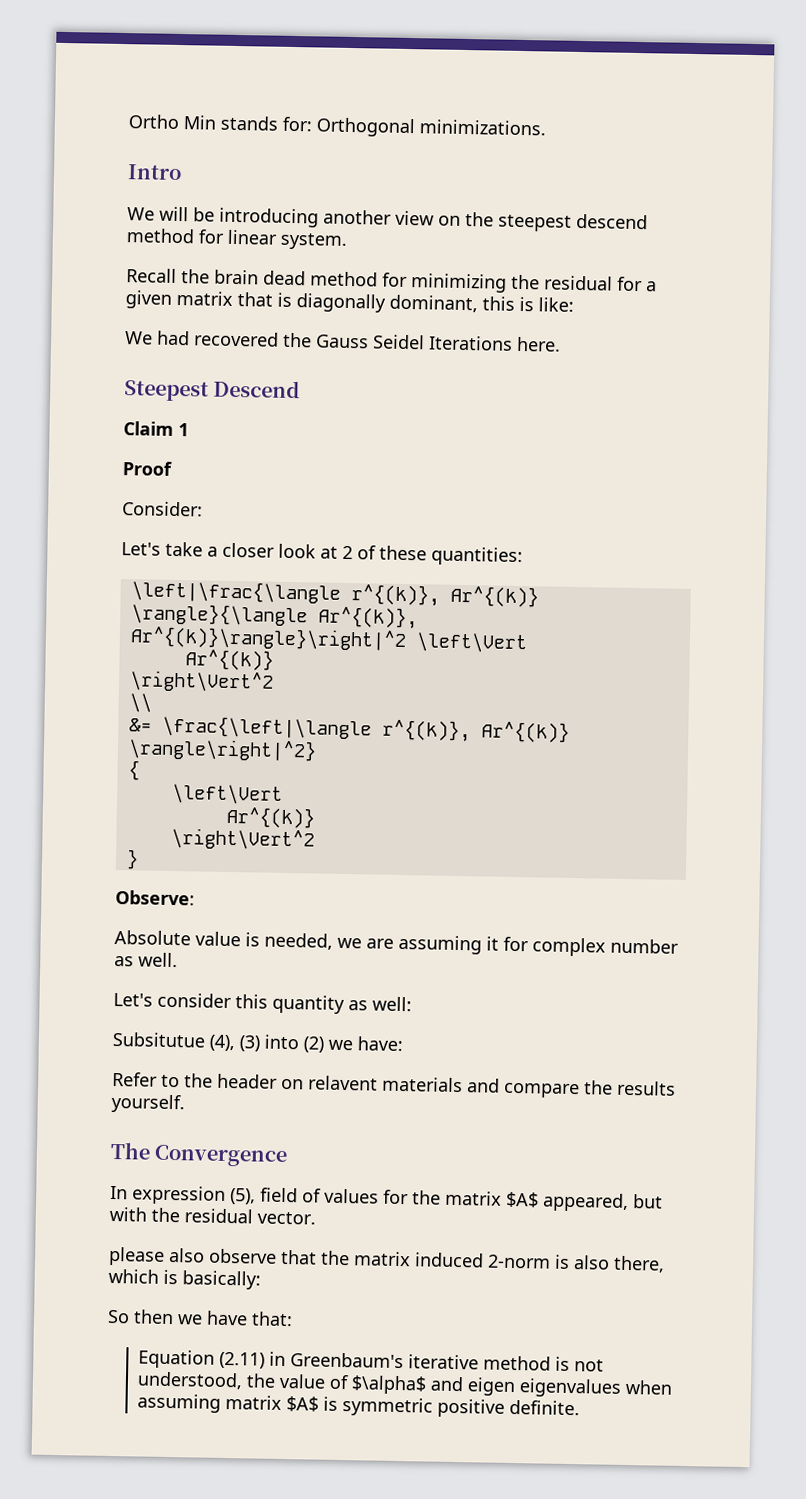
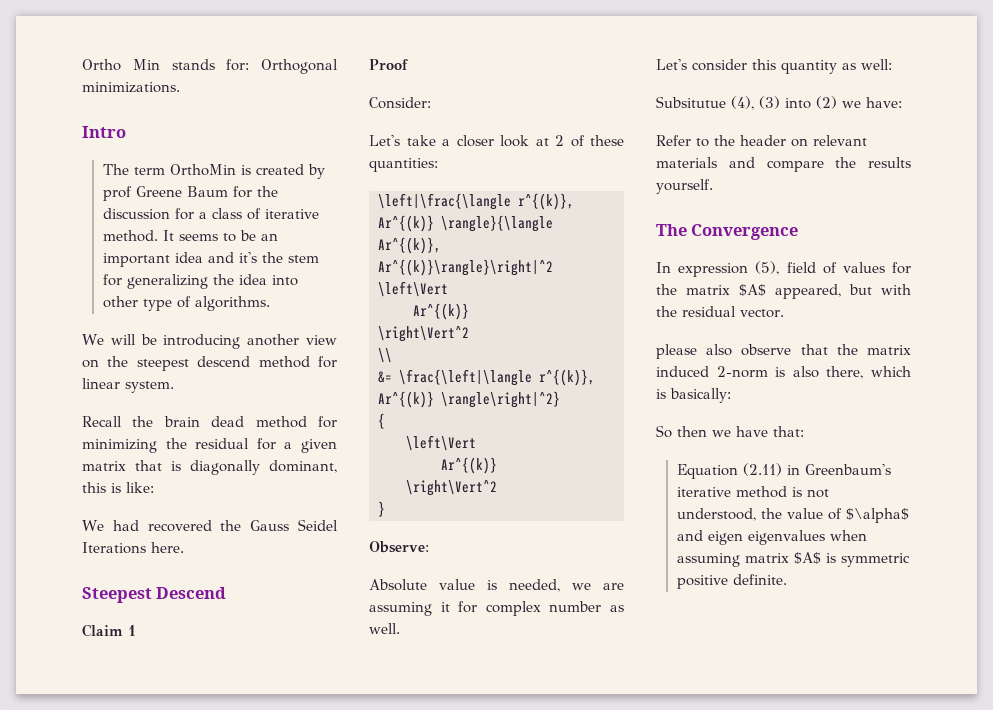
+ The term OrthoMin is created by prof Greene Baum for the discussion for a class of iterative method. It seems to be an important idea and it's the stem for generalizing the idea into other type of algorithms.
- Refer to the header on relavent materials and compare the results yourself.
+ Refer to the header on relevant materials and compare the results yourself.

